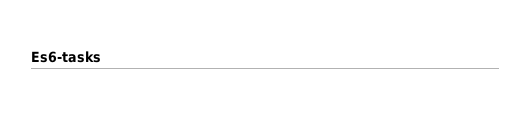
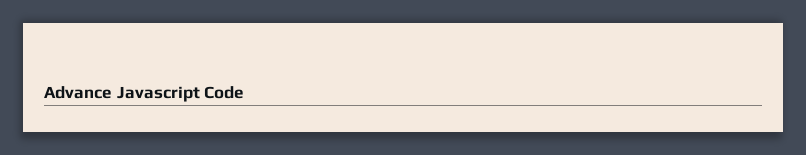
- Es6-tasks
+ Advance Javascript Code

